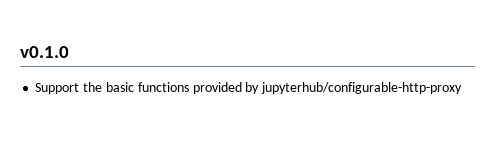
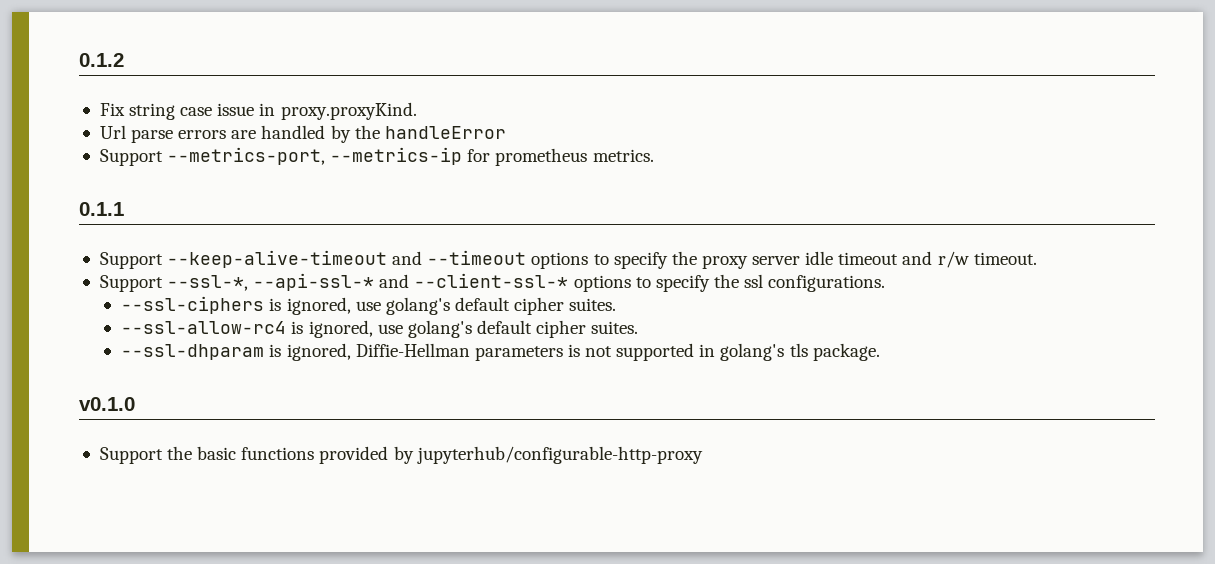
+ 0.1.2
+ Fix string case issue in proxy.proxyKind.
+ Url parse errors are handled by the handleError
+ Support --metrics-port, --metrics-ip for prometheus metrics.
+ 0.1.1
+ Support --keep-alive-timeout and --timeout options to specify the proxy server idle timeout and r/w timeout.
+ Support --ssl-*, --api-ssl-* and --client-ssl-* options to specify the ssl configurations.
+ --ssl-ciphers is ignored, use golang's default cipher suites.
+ --ssl-allow-rc4 is ignored, use golang's default cipher suites.
+ --ssl-dhparam is ignored, Diffie-Hellman parameters is not supported in golang's tls package.

